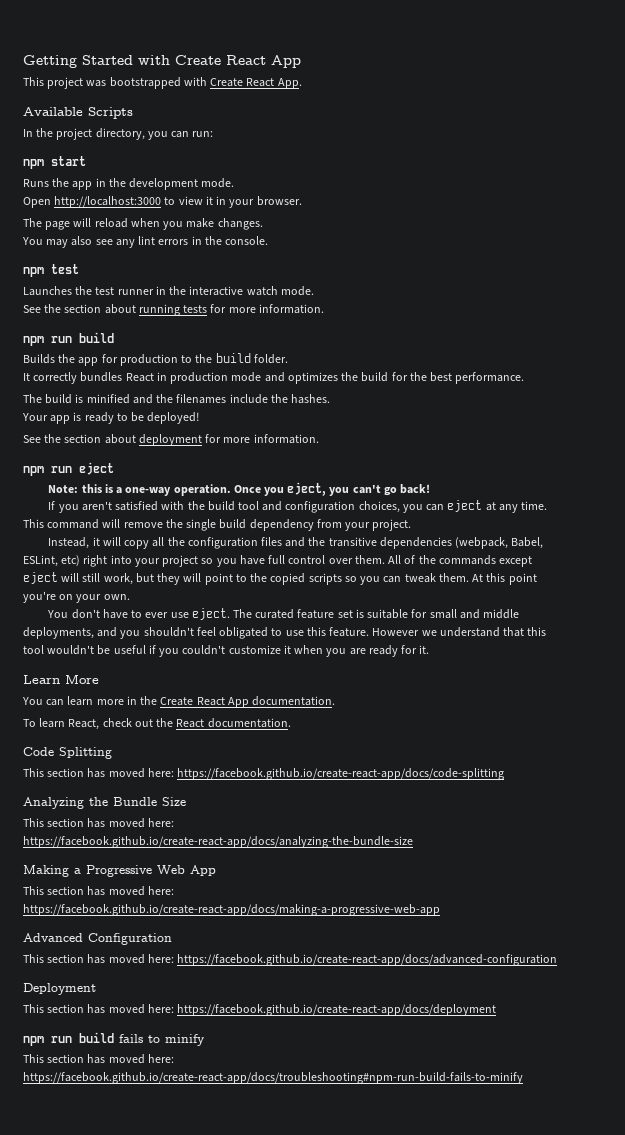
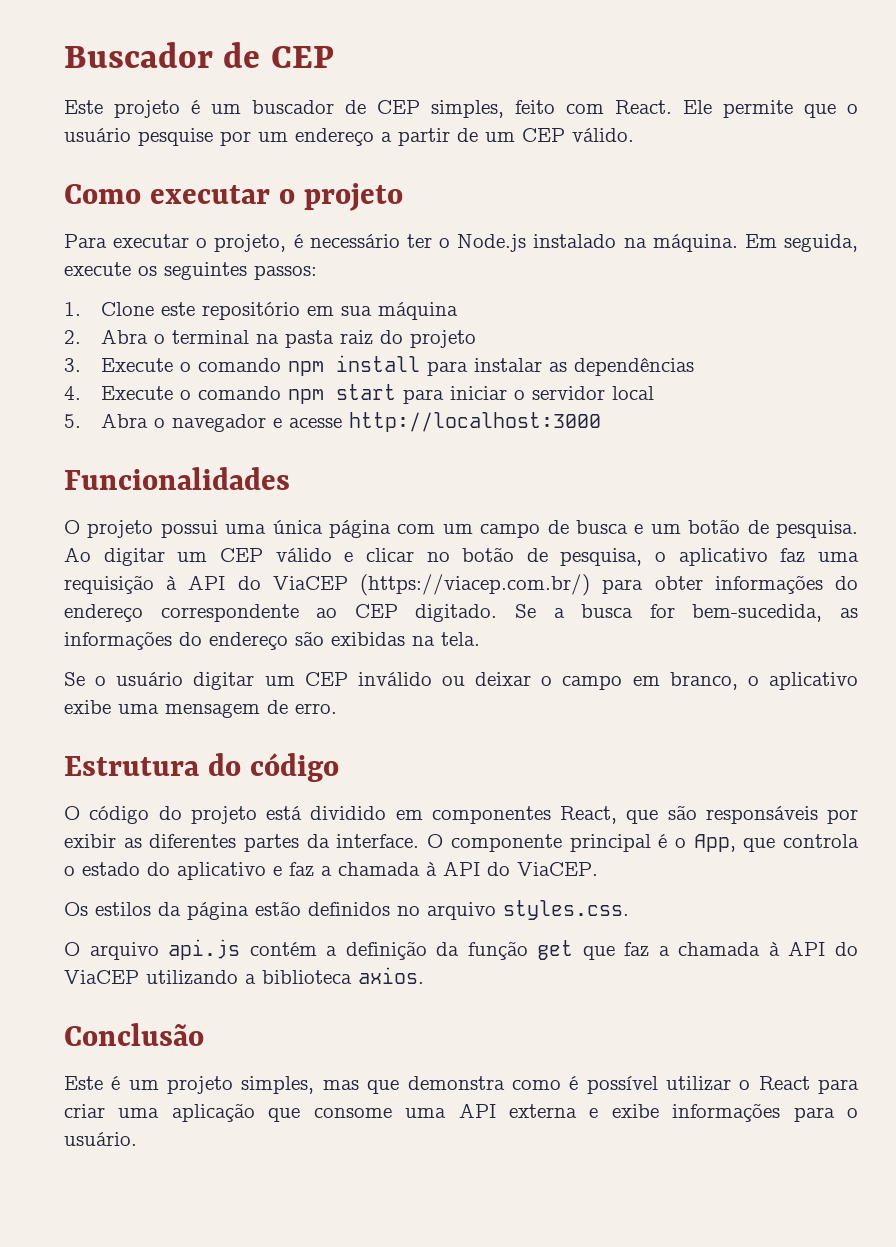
- Getting Started with Create React App
- This project was bootstrapped with Create React App.
- Available Scripts
- In the project directory, you can run:
- npm start
- Runs the app in the development mode.
- Open http://localhost:3000 to view it in your browser.
- The page will reload when you make changes.
- You may also see any lint errors in the console.
- npm test
- Launches the test runner in the interactive watch mode.
- See the section about running tests for more information.
- npm run build
- Builds the app for production to the build folder.
- It correctly bundles React in production mode and optimizes the build for the best performance.
- The build is minified and the filenames include the hashes.
- Your app is ready to be deployed!
- See the section about deployment for more information.
- npm run eject
- Note: this is a one-way operation. Once you eject, you can't go back!
- If you aren't satisfied with the build tool and configuration choices, you can eject at any time. This command will remove the single build dependency from your project.
- Instead, it will copy all the configuration files and the transitive dependencies (webpack, Babel, ESLint, etc) right into your project so you have full control over them. All of the commands except eject will still work, but they will point to the copied scripts so you can tweak them. At this point you're on your own.
- You don't have to ever use eject. The curated feature set is suitable for small and middle deployments, and you shouldn't feel obligated to use this feature. However we understand that this tool wouldn't be useful if you couldn't customize it when you are ready for it.
- Learn More
- You can learn more in the Create React App documentation.
- To learn React, check out the React documentation.
- Code Splitting
- This section has moved here: https://facebook.github.io/create-react-app/docs/code-splitting
- Analyzing the Bundle Size
- This section has moved here: https://facebook.github.io/create-react-app/docs/analyzing-the-bundle-size
- Making a Progressive Web App
- This section has moved here: https://facebook.github.io/create-react-app/docs/making-a-progressive-web-app
- Advanced Configuration
- This section has moved here: https://facebook.github.io/create-react-app/docs/advanced-configuration
- Deployment
- This section has moved here: https://facebook.github.io/create-react-app/docs/deployment
- npm run build fails to minify
- This section has moved here: https://facebook.github.io/create-react-app/docs/troubleshooting#npm-run-build-fails-to-minify
+ Buscador de CEP
+ Este projeto é um buscador de CEP simples, feito com React. Ele permite que o usuário pesquise por um endereço a partir de um CEP válido.
+ Como executar o projeto
+ Para executar o projeto, é necessário ter o Node.js instalado na máquina. Em seguida, execute os seguintes passos:
+ 1. Clone este repositório em sua máquina
+ 2. Abra o terminal na pasta raiz do projeto
+ 3. Execute o comando npm install para instalar as dependências
+ 4. Execute o comando npm start para iniciar o servidor local
+ 5. Abra o navegador e acesse http://localhost:3000
+ Funcionalidades
+ O projeto possui uma única página com um campo de busca e um botão de pesquisa. Ao digitar um CEP válido e clicar no botão de pesquisa, o aplicativo faz uma requisição à API do ViaCEP (https://viacep.com.br/) para obter informações do endereço correspondente ao CEP digitado. Se a busca for bem-sucedida, as informações do endereço são exibidas na tela.
+ Se o usuário digitar um CEP inválido ou deixar o campo em branco, o aplicativo exibe uma mensagem de erro.
+ Estrutura do código
+ O código do projeto está dividido em componentes React, que são responsáveis por exibir as diferentes partes da interface. O componente principal é o App, que controla o estado do aplicativo e faz a chamada à API do ViaCEP.
+ Os estilos da página estão definidos no arquivo styles.css.
+ O arquivo api.js contém a definição da função get que faz a chamada à API do ViaCEP utilizando a biblioteca axios.
+ Conclusão
+ Este é um projeto simples, mas que demonstra como é possível utilizar o React para criar uma aplicação que consome uma API externa e exibe informações para o usuário.

